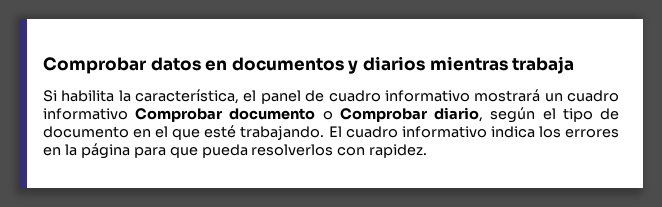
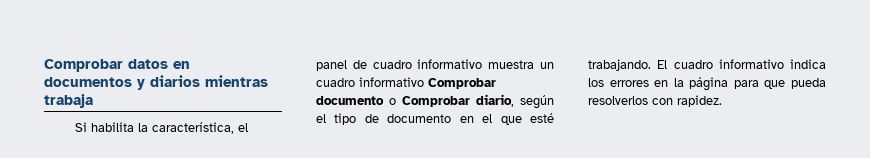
- Si habilita la característica, el panel de cuadro informativo mostrará un cuadro informativo Comprobar documento o Comprobar diario, según el tipo de documento en el que esté trabajando.
+ Si habilita la característica, el panel de cuadro informativo muestra un cuadro informativo Comprobar documento o Comprobar diario, según el tipo de documento en el que esté trabajando.

